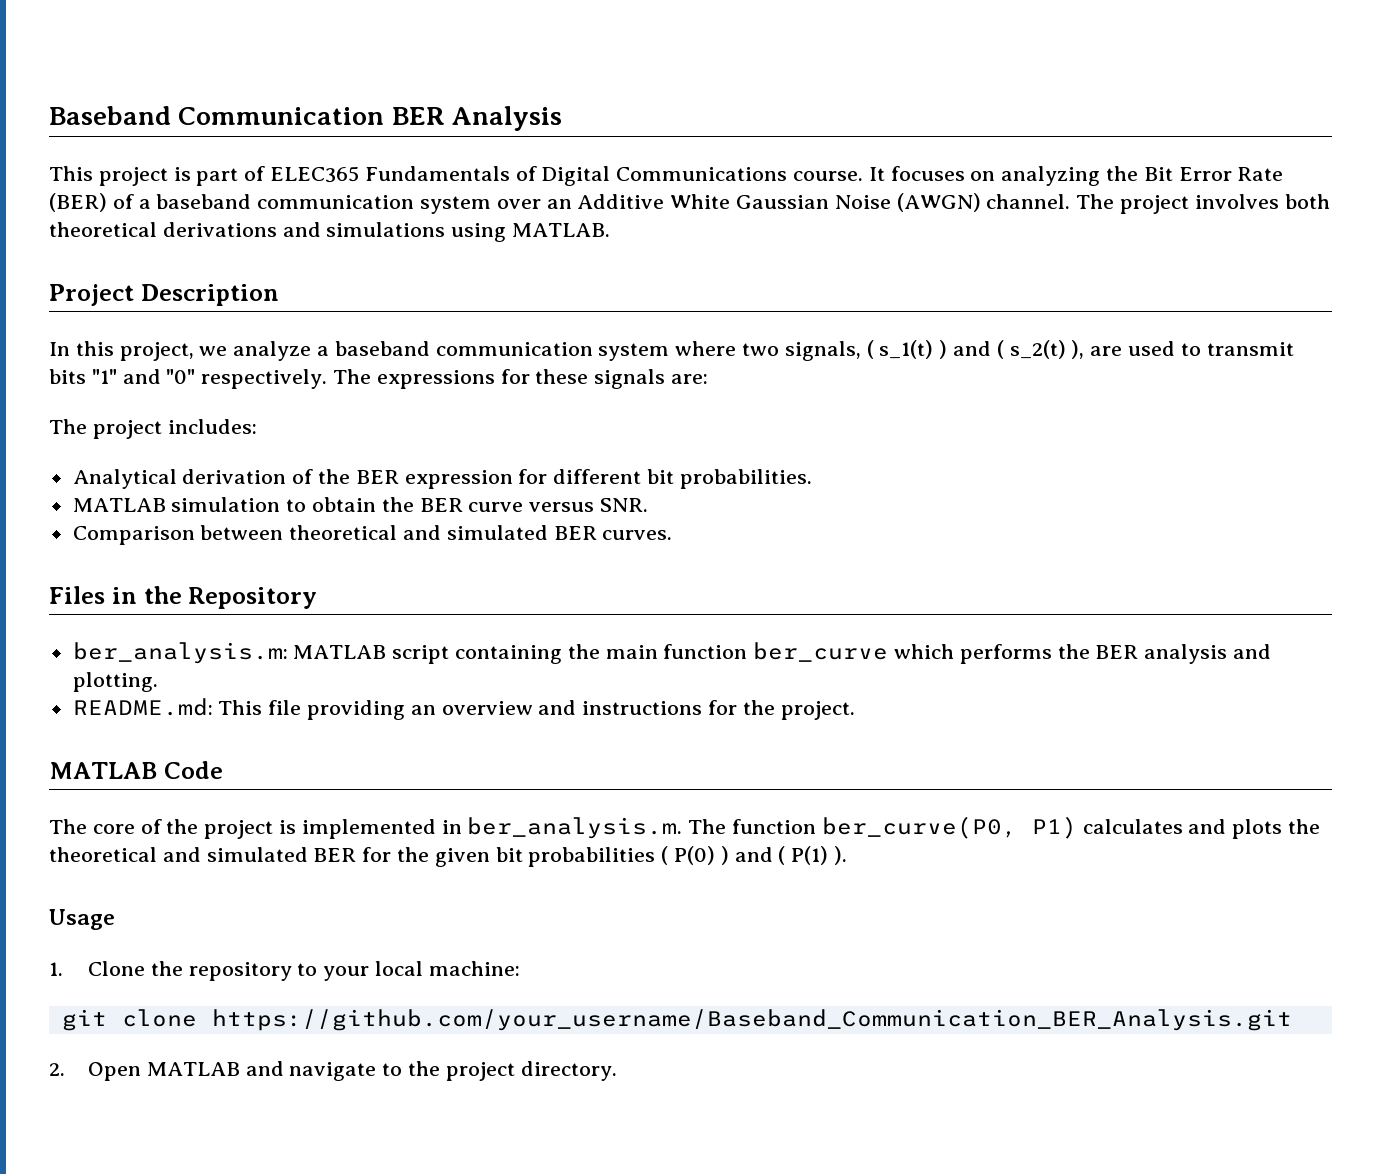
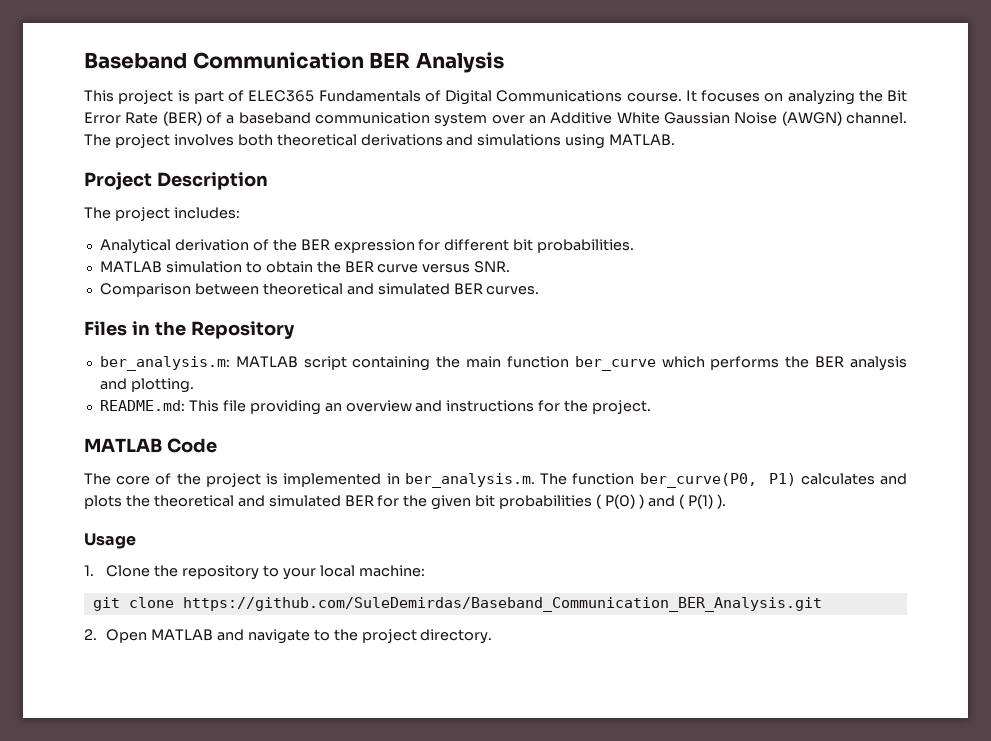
- In this project, we analyze a baseband communication system where two signals, ( s_1(t) ) and ( s_2(t) ), are used to transmit bits "1" and "0" respectively. The expressions for these signals are:
- git clone https://github.com/your_username/Baseband_Communication_BER_Analysis.git
+ git clone https://github.com/SuleDemirdas/Baseband_Communication_BER_Analysis.git

